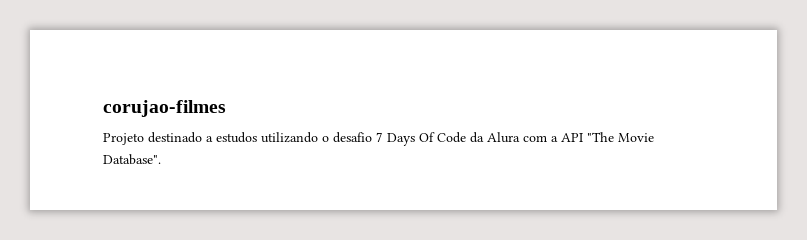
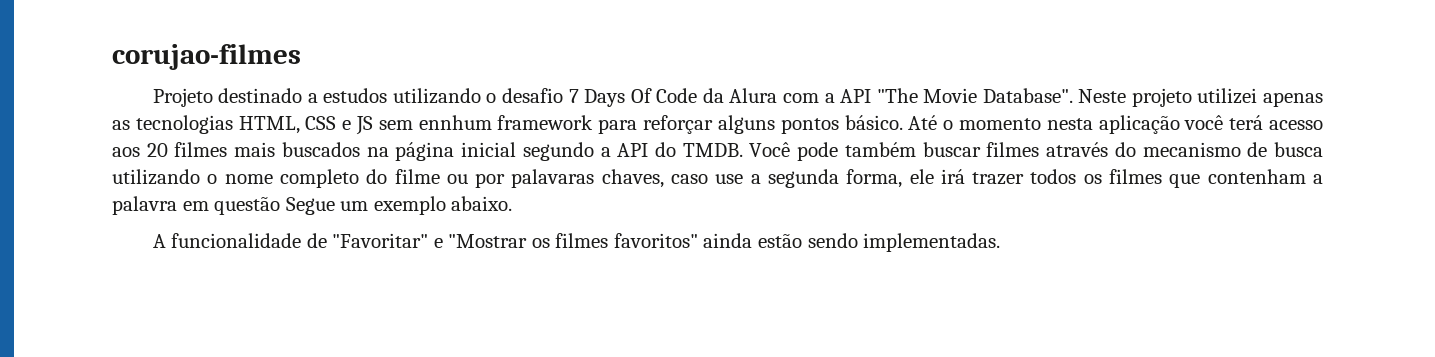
+ Neste projeto utilizei apenas as tecnologias HTML, CSS e JS sem ennhum framework para reforçar alguns pontos básico. Até o momento nesta aplicação você terá acesso aos 20 filmes mais buscados na página inicial segundo a API do TMDB. Você pode também buscar filmes através do mecanismo de busca utilizando o nome completo do filme ou por palavaras chaves, caso use a segunda forma, ele irá trazer todos os filmes que contenham a palavra em questão Segue um exemplo abaixo.
+ A funcionalidade de "Favoritar" e "Mostrar os filmes favoritos" ainda estão sendo implementadas.

